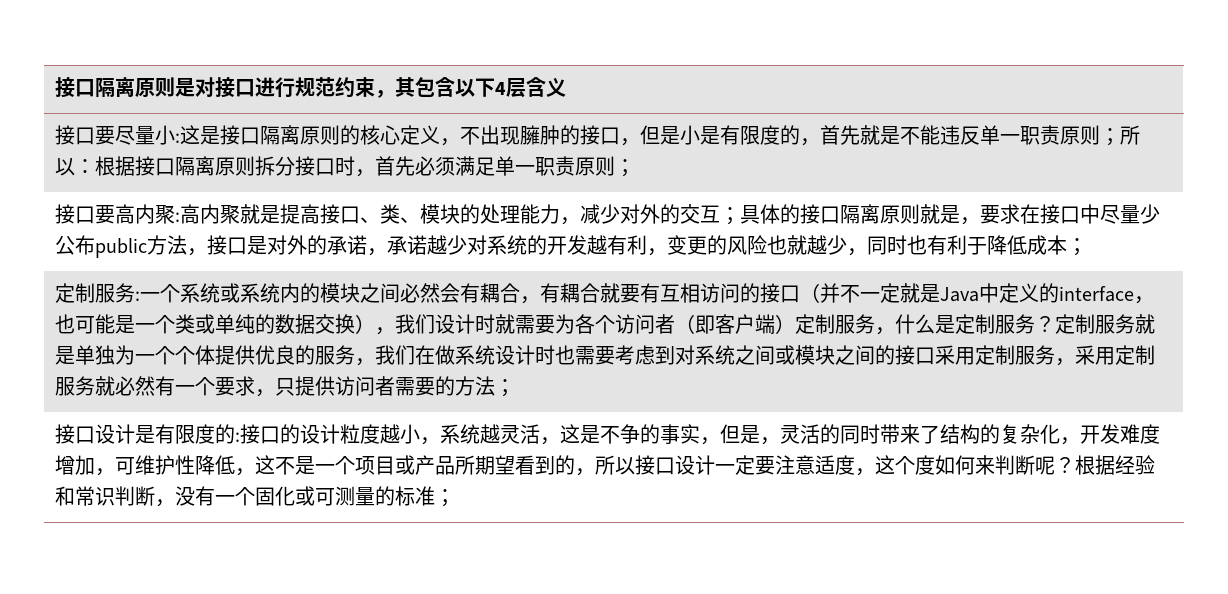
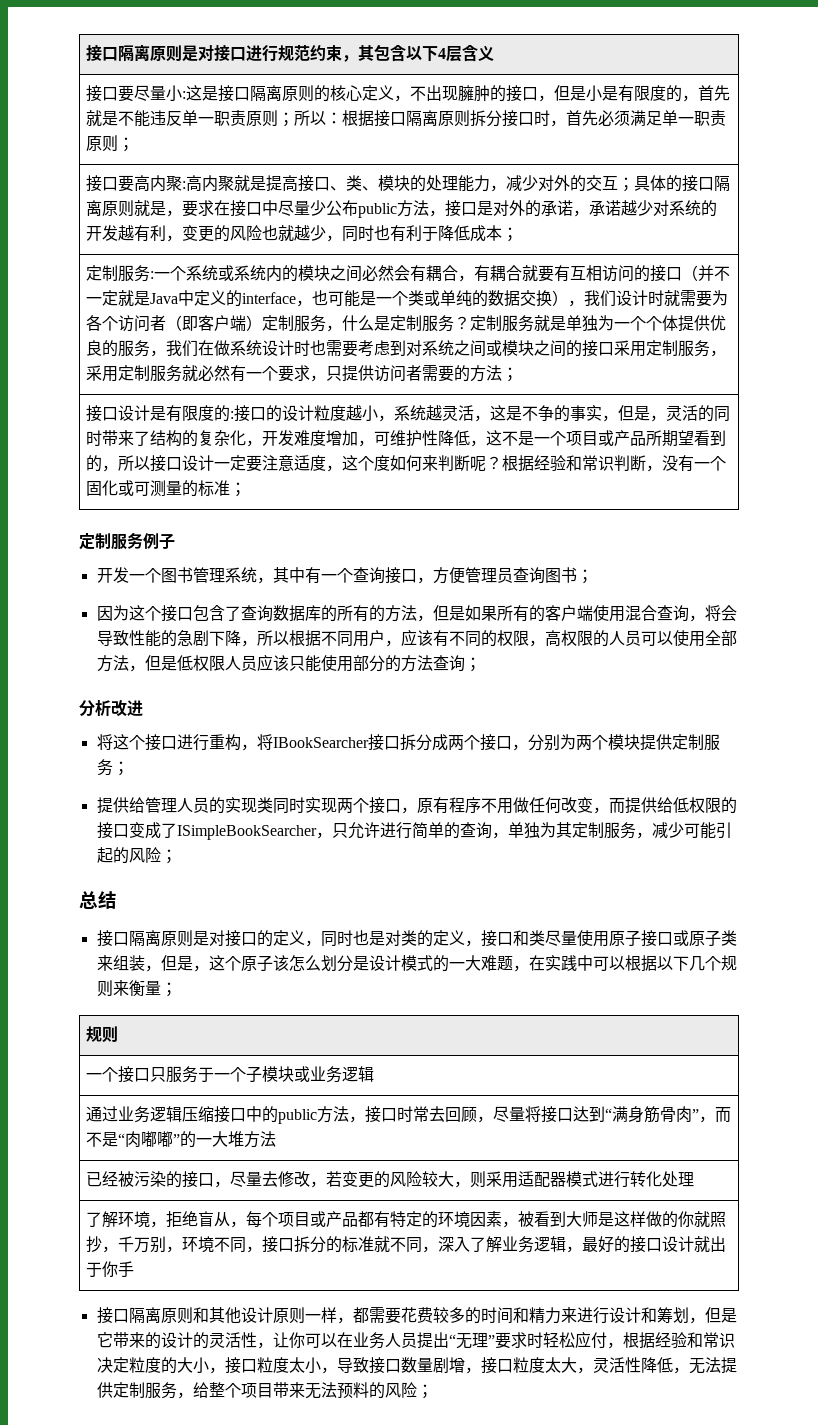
+ 定制服务例子
+ 开发一个图书管理系统，其中有一个查询接口，方便管理员查询图书；
+ 因为这个接口包含了查询数据库的所有的方法，但是如果所有的客户端使用混合查询，将会导致性能的急剧下降，所以根据不同用户，应该有不同的权限，高权限的人员可以使用全部方法，但是低权限人员应该只能使用部分的方法查询；
+ 分析改进
+ 将这个接口进行重构，将IBookSearcher接口拆分成两个接口，分别为两个模块提供定制服务；
+ 提供给管理人员的实现类同时实现两个接口，原有程序不用做任何改变，而提供给低权限的接口变成了ISimpleBookSearcher，只允许进行简单的查询，单独为其定制服务，减少可能引起的风险；
+ 总结
+ 接口隔离原则是对接口的定义，同时也是对类的定义，接口和类尽量使用原子接口或原子类来组装，但是，这个原子该怎么划分是设计模式的一大难题，在实践中可以根据以下几个规则来衡量；
+ 规则
+ 一个接口只服务于一个子模块或业务逻辑
+ 通过业务逻辑压缩接口中的public方法，接口时常去回顾，尽量将接口达到“满身筋骨肉”，而不是“肉嘟嘟”的一大堆方法
+ 已经被污染的接口，尽量去修改，若变更的风险较大，则采用适配器模式进行转化处理
+ 了解环境，拒绝盲从，每个项目或产品都有特定的环境因素，被看到大师是这样做的你就照抄，千万别，环境不同，接口拆分的标准就不同，深入了解业务逻辑，最好的接口设计就出于你手
+ 接口隔离原则和其他设计原则一样，都需要花费较多的时间和精力来进行设计和筹划，但是它带来的设计的灵活性，让你可以在业务人员提出“无理”要求时轻松应付，根据经验和常识决定粒度的大小，接口粒度太小，导致接口数量剧增，接口粒度太大，灵活性降低，无法提供定制服务，给整个项目带来无法预料的风险；

